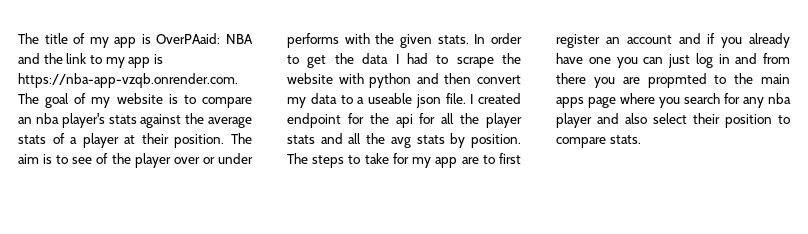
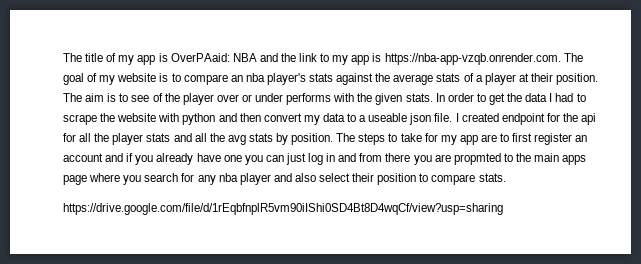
+ https://drive.google.com/file/d/1rEqbfnplR5vm90iIShi0SD4Bt8D4wqCf/view?usp=sharing

